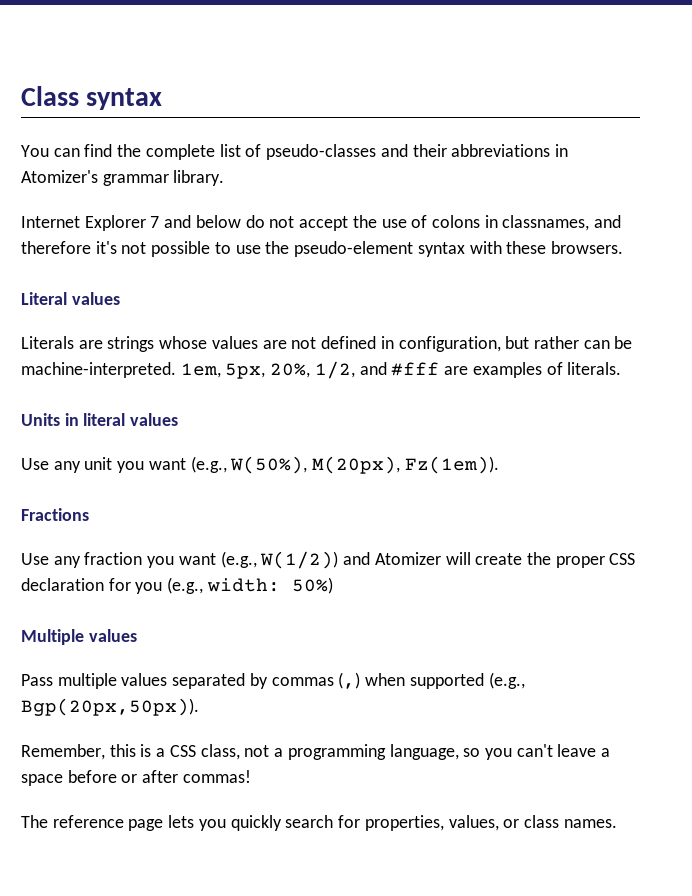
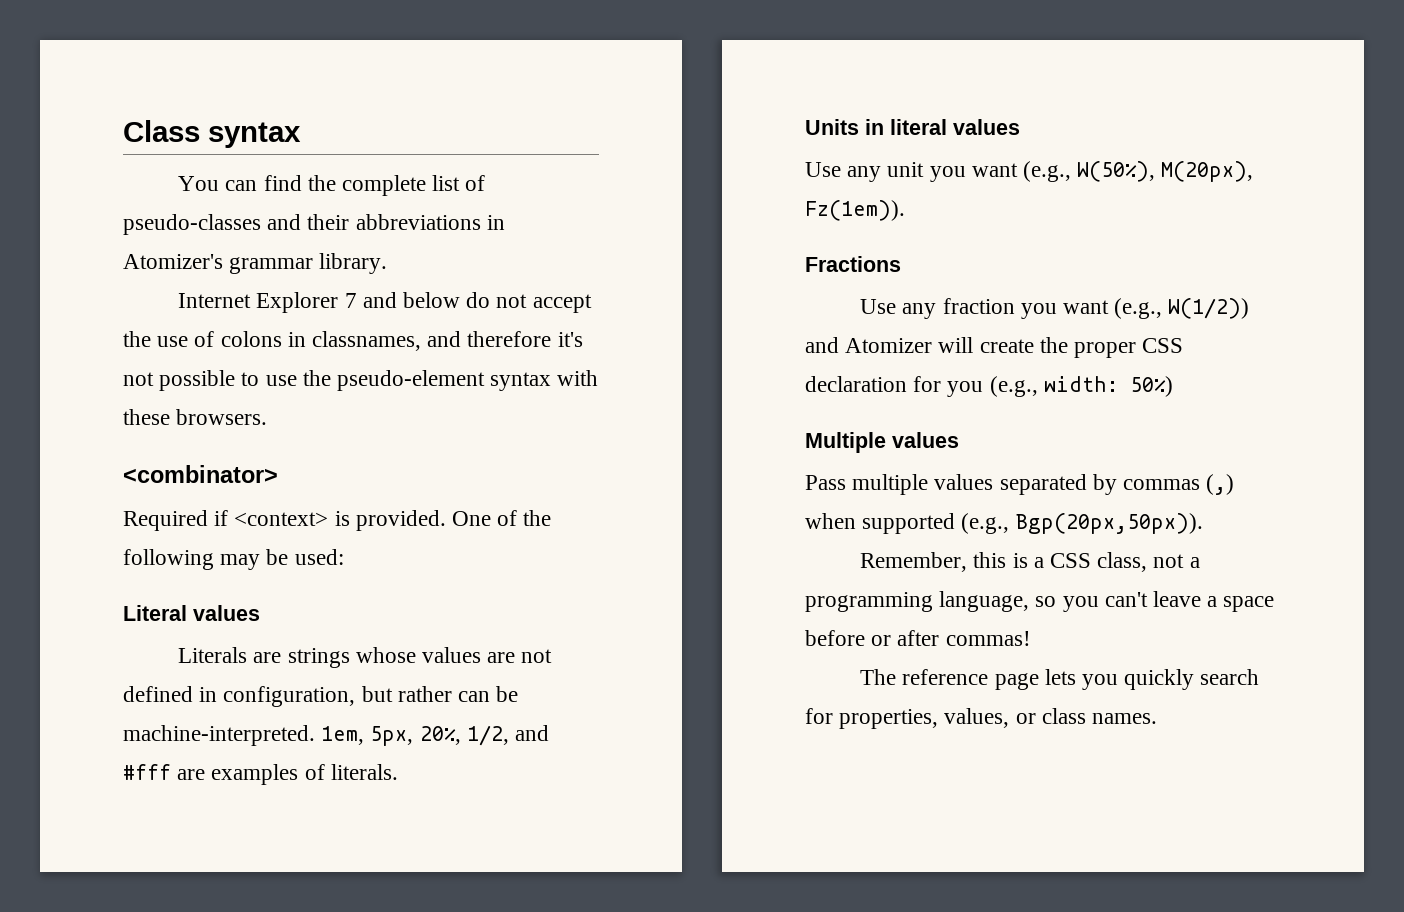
+ <combinator>
+ Required if <context> is provided. One of the following may be used:

